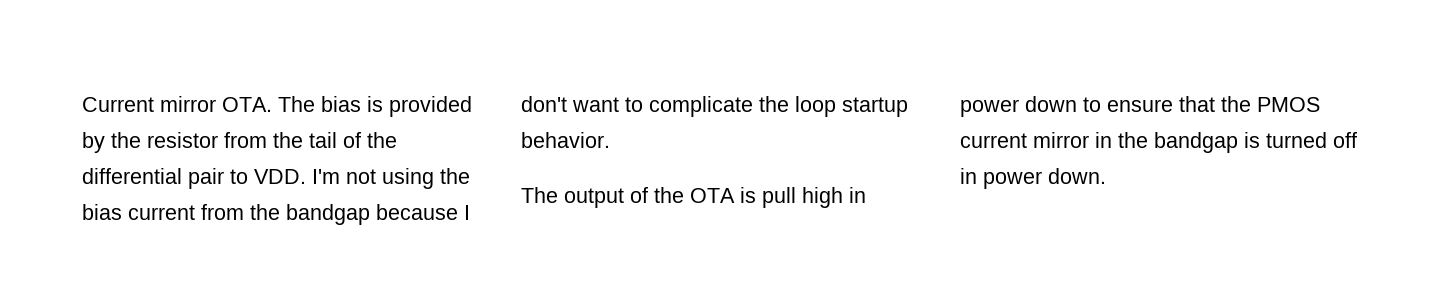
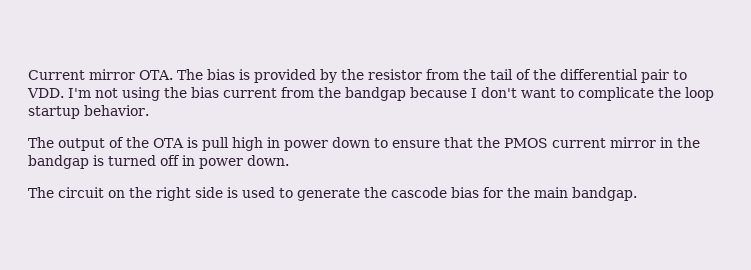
+ The circuit on the right side is used to generate the cascode bias for the main bandgap.

